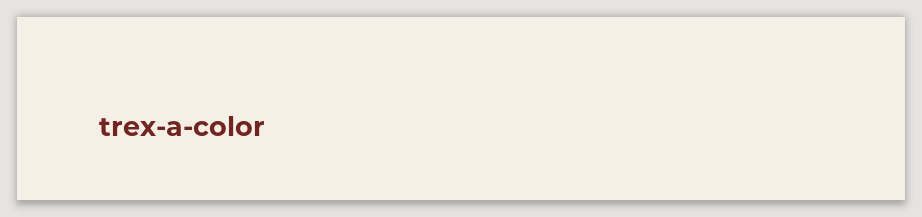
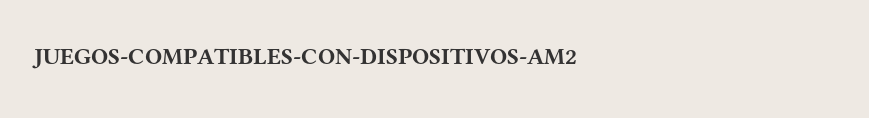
- trex-a-color
+ JUEGOS-COMPATIBLES-CON-DISPOSITIVOS-AM2

